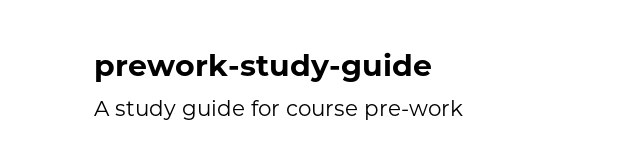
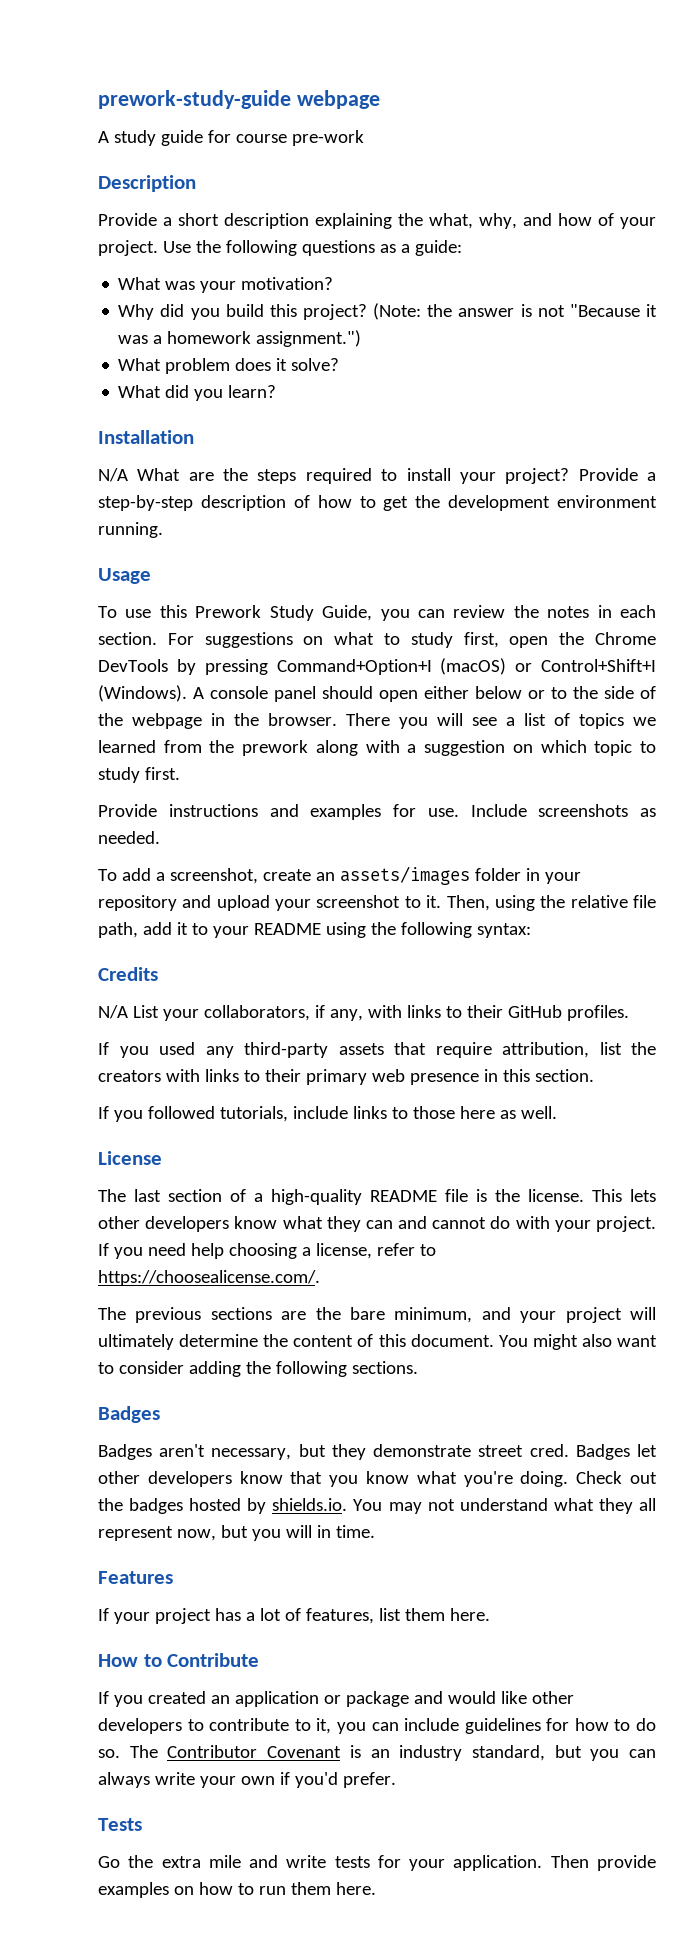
- prework-study-guide
+ prework-study-guide webpage
+ Description
+ Provide a short description explaining the what, why, and how of your project. Use the following questions as a guide:
+ What was your motivation?
+ Why did you build this project? (Note: the answer is not "Because it was a homework assignment.")
+ What problem does it solve?
+ What did you learn?
+ Installation
+ N/A What are the steps required to install your project? Provide a step-by-step description of how to get the development environment running.
+ Usage
+ To use this Prework Study Guide, you can review the notes in each section. For suggestions on what to study first, open the Chrome DevTools by pressing Command+Option+I (macOS) or Control+Shift+I (Windows). A console panel should open either below or to the side of the webpage in the browser. There you will see a list of topics we learned from the prework along with a suggestion on which topic to study first.
+ Provide instructions and examples for use. Include screenshots as needed.
+ To add a screenshot, create an assets/images folder in your repository and upload your screenshot to it. Then, using the relative file path, add it to your README using the following syntax:
+ Credits
+ N/A List your collaborators, if any, with links to their GitHub profiles.
+ If you used any third-party assets that require attribution, list the creators with links to their primary web presence in this section.
+ If you followed tutorials, include links to those here as well.
+ License
+ The last section of a high-quality README file is the license. This lets other developers know what they can and cannot do with your project. If you need help choosing a license, refer to https://choosealicense.com/.
+ The previous sections are the bare minimum, and your project will ultimately determine the content of this document. You might also want to consider adding the following sections.
+ Badges
+ Badges aren't necessary, but they demonstrate street cred. Badges let other developers know that you know what you're doing. Check out the badges hosted by shields.io. You may not understand what they all represent now, but you will in time.
+ Features
+ If your project has a lot of features, list them here.
+ How to Contribute
+ If you created an application or package and would like other developers to contribute to it, you can include guidelines for how to do so. The Contributor Covenant is an industry standard, but you can always write your own if you'd prefer.
+ Tests
+ Go the extra mile and write tests for your application. Then provide examples on how to run them here.

